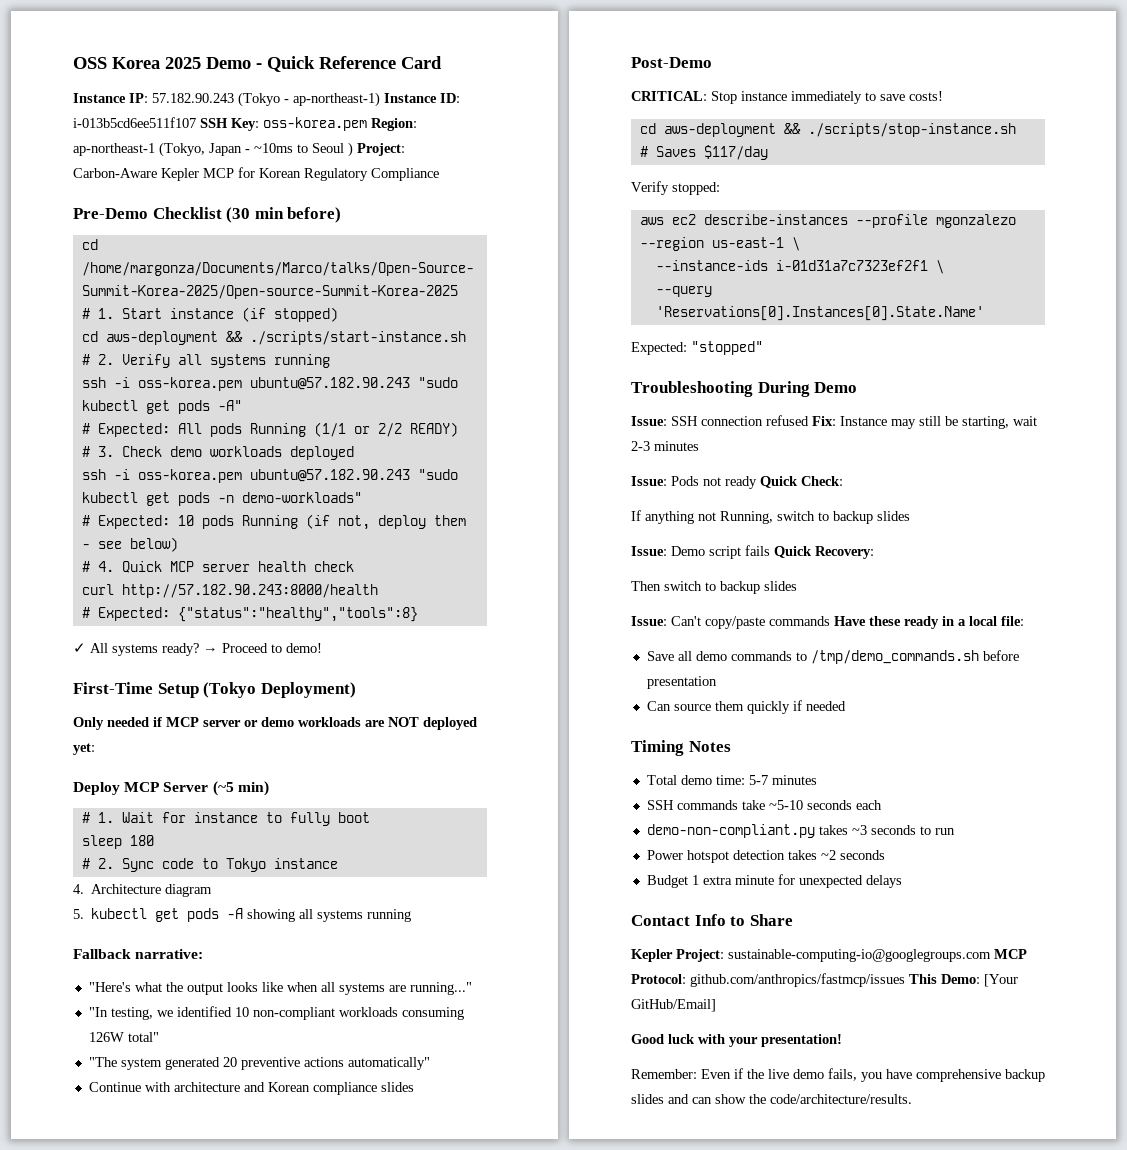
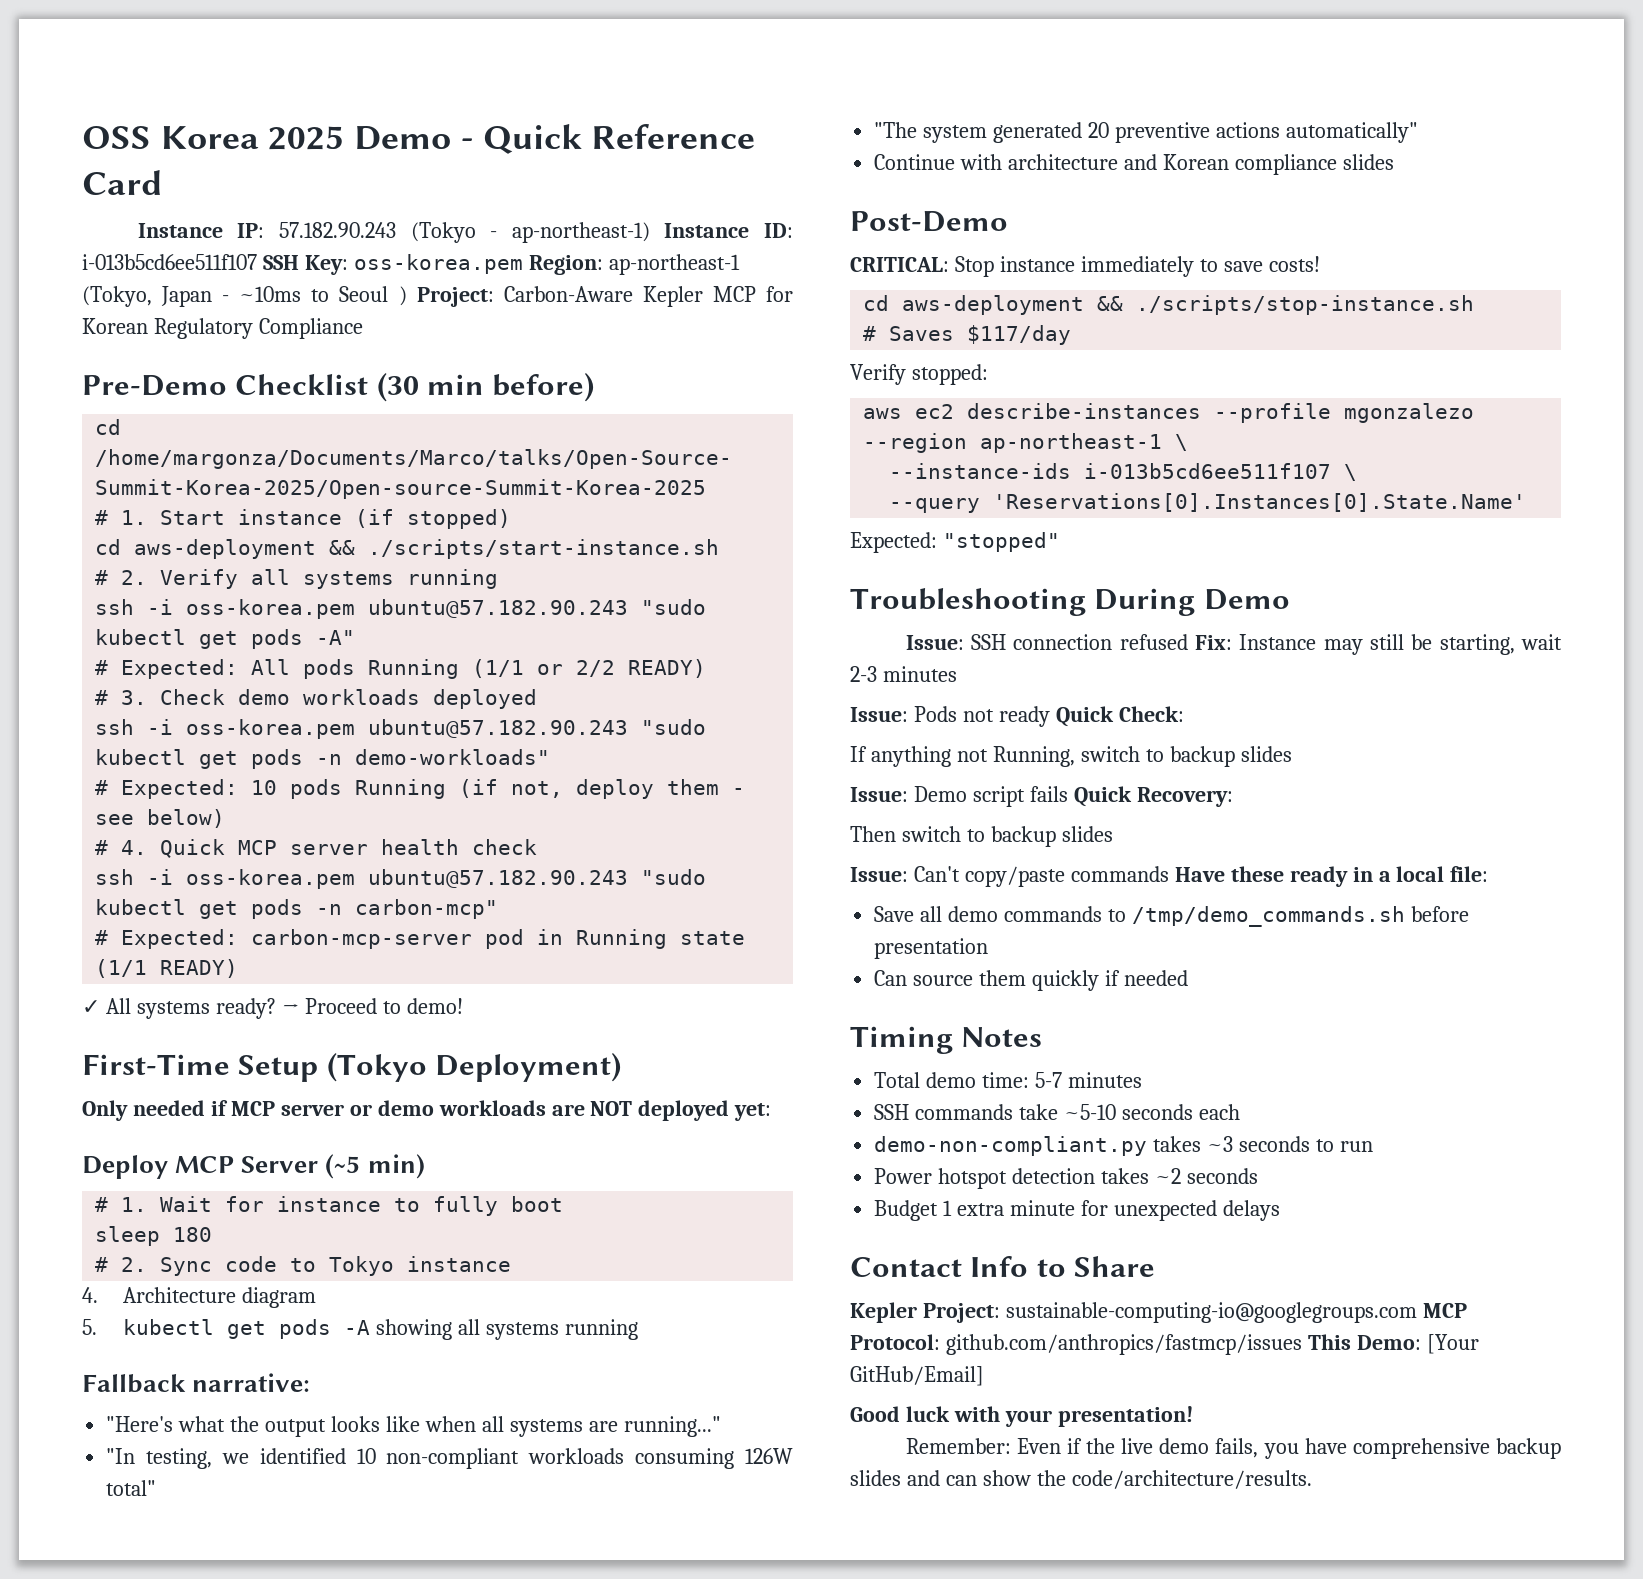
- curl http://57.182.90.243:8000/health
- # Expected: {"status":"healthy","tools":8}
+ ssh -i oss-korea.pem ubuntu@57.182.90.243 "sudo kubectl get pods -n carbon-mcp"
+ # Expected: carbon-mcp-server pod in Running state (1/1 READY)
- aws ec2 describe-instances --profile mgonzalezo --region us-east-1 \
+ aws ec2 describe-instances --profile mgonzalezo --region ap-northeast-1 \
- --instance-ids i-01d31a7c7323ef2f1 \
+ --instance-ids i-013b5cd6ee511f107 \

